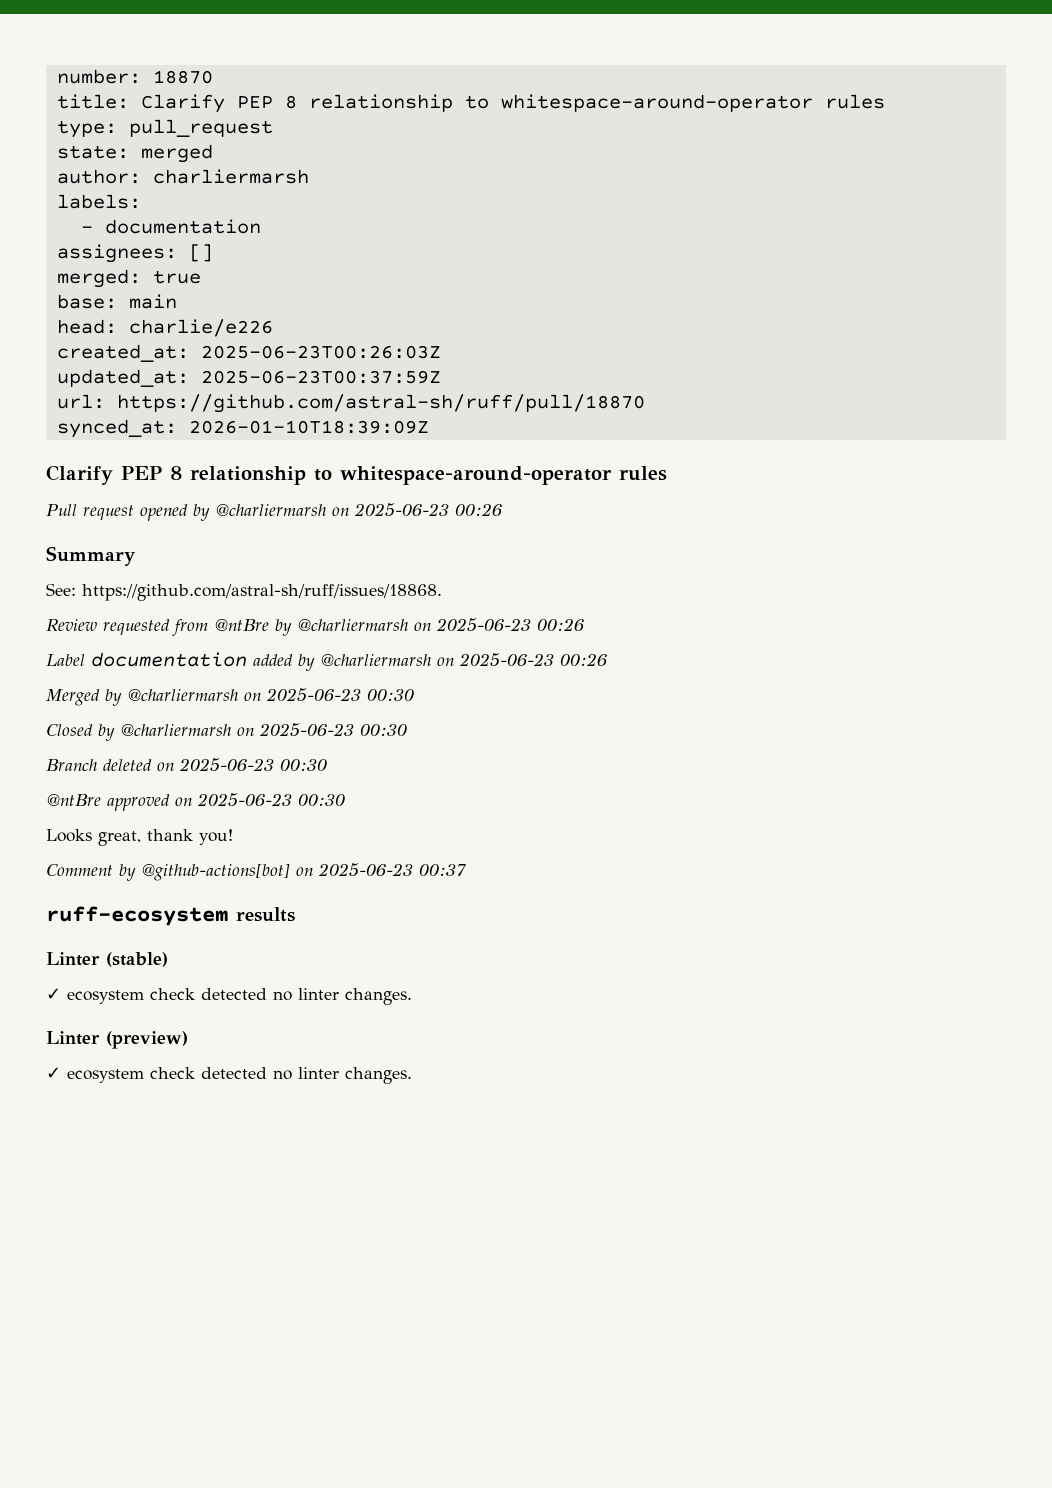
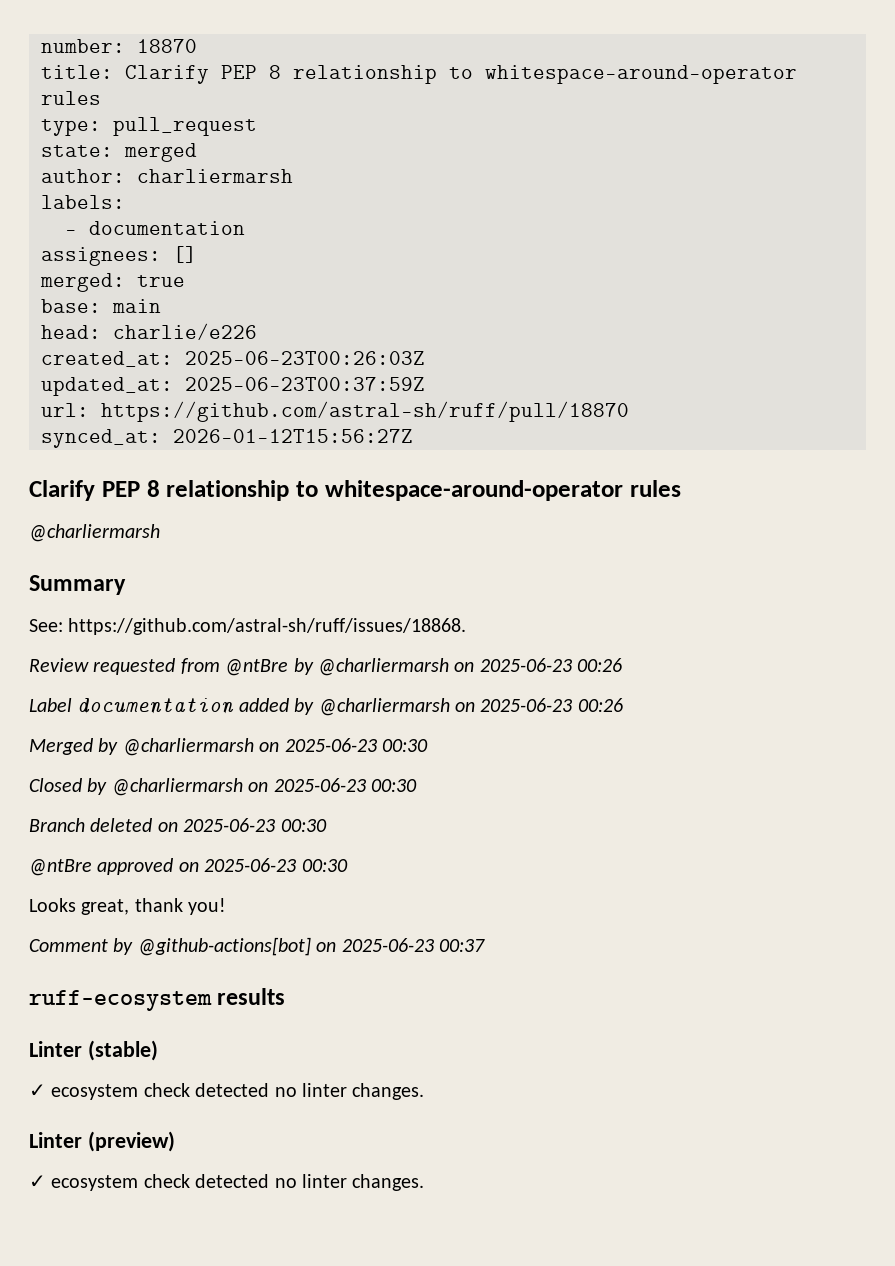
- synced_at: 2026-01-10T18:39:09Z
+ synced_at: 2026-01-12T15:56:27Z
  Clarify PEP 8 relationship to whitespace-around-operator rules
- Pull request opened by @charliermarsh on 2025-06-23 00:26
+ @charliermarsh

